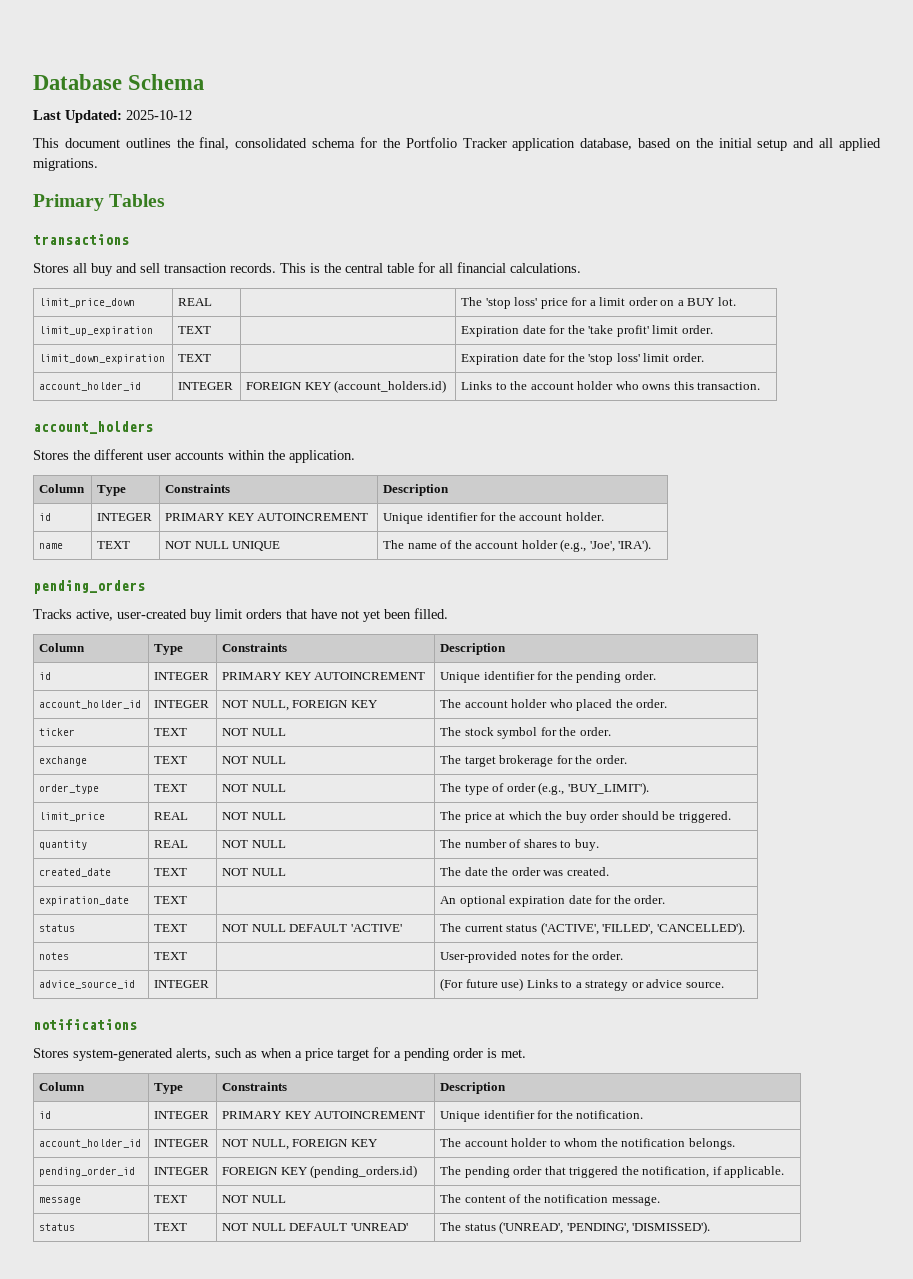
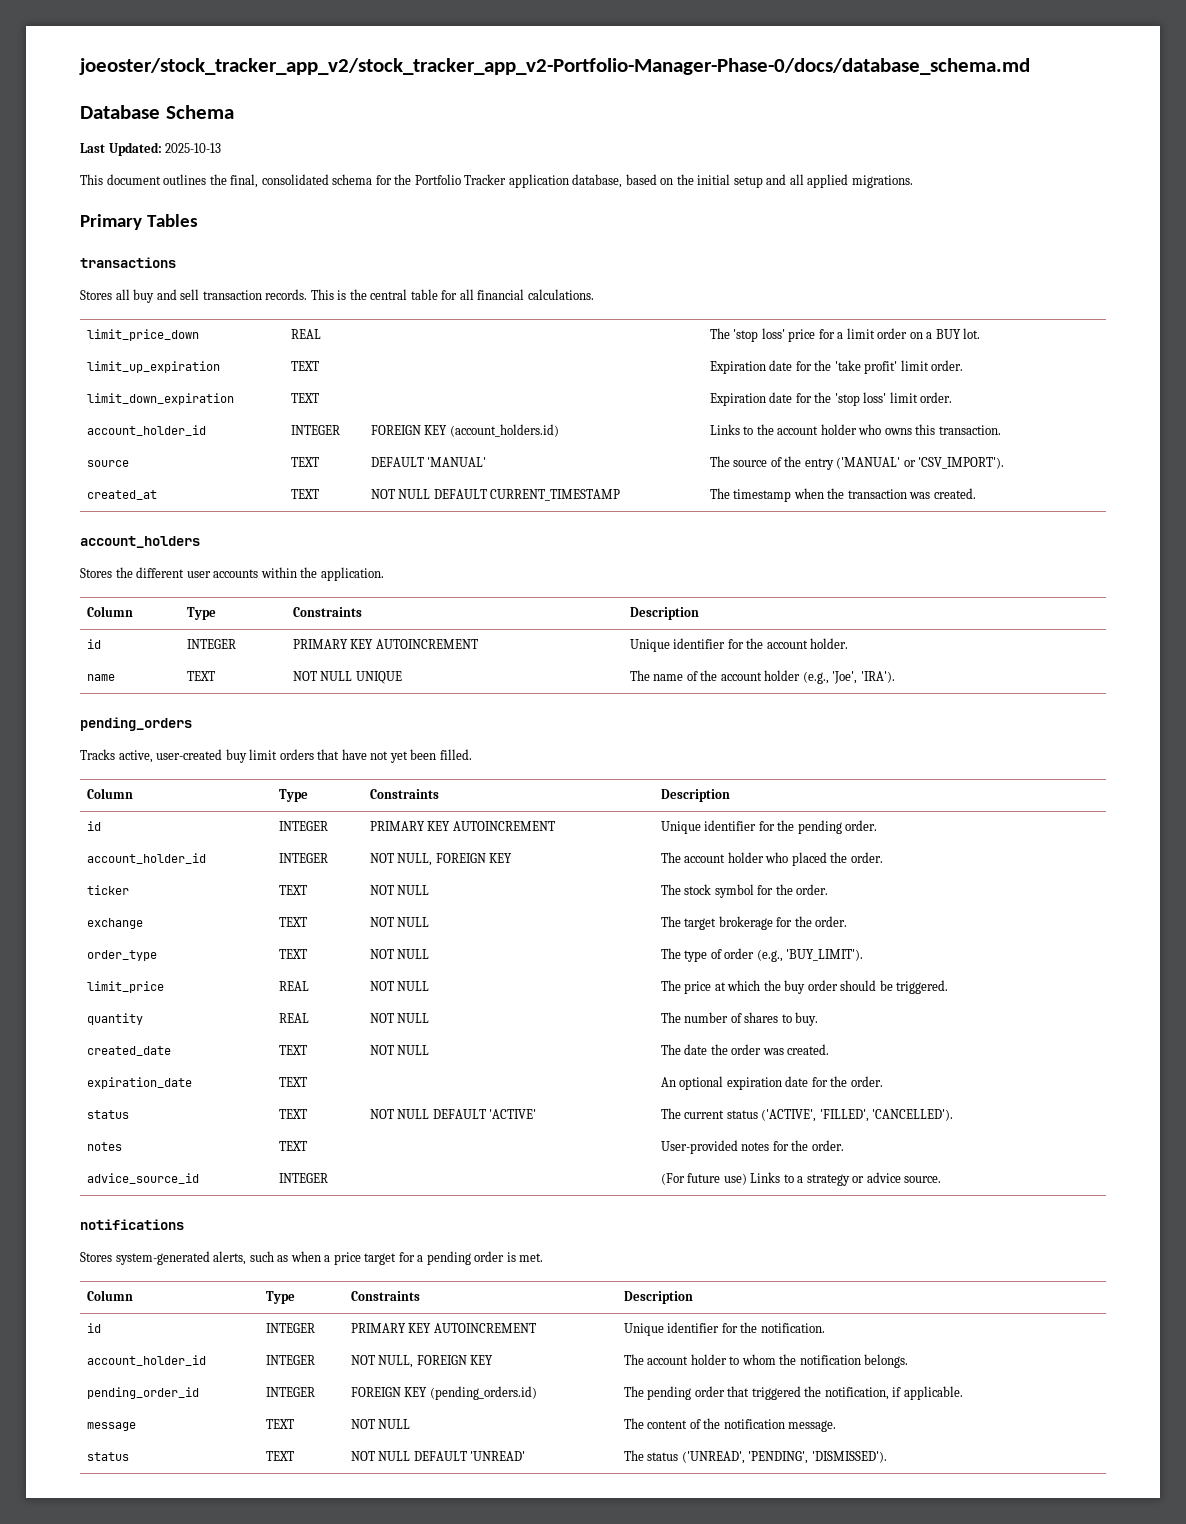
+ joeoster/stock_tracker_app_v2/stock_tracker_app_v2-Portfolio-Manager-Phase-0/docs/database_schema.md
- Last Updated: 2025-10-12
+ Last Updated: 2025-10-13
+ source | TEXT | DEFAULT 'MANUAL' | The source of the entry ('MANUAL' or 'CSV_IMPORT').
+ created_at | TEXT | NOT NULL DEFAULT CURRENT_TIMESTAMP | The timestamp when the transaction was created.

